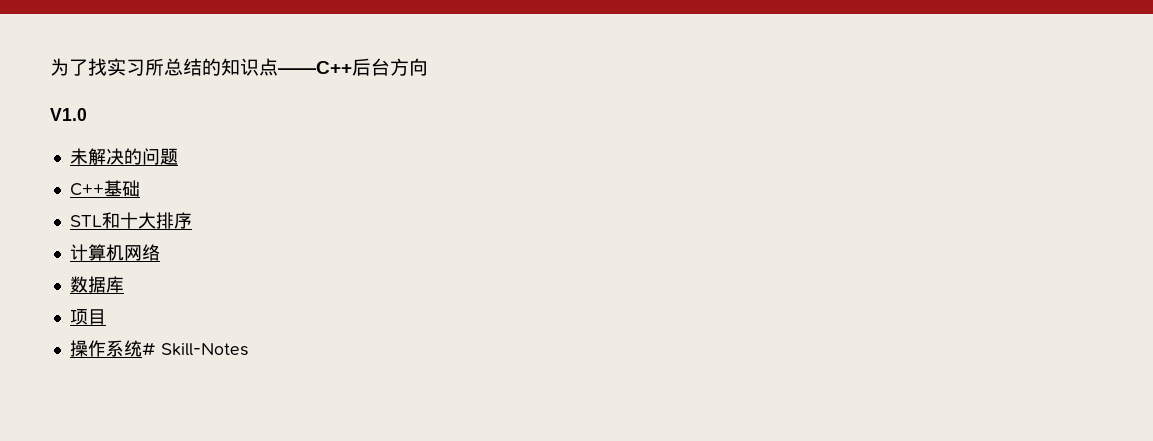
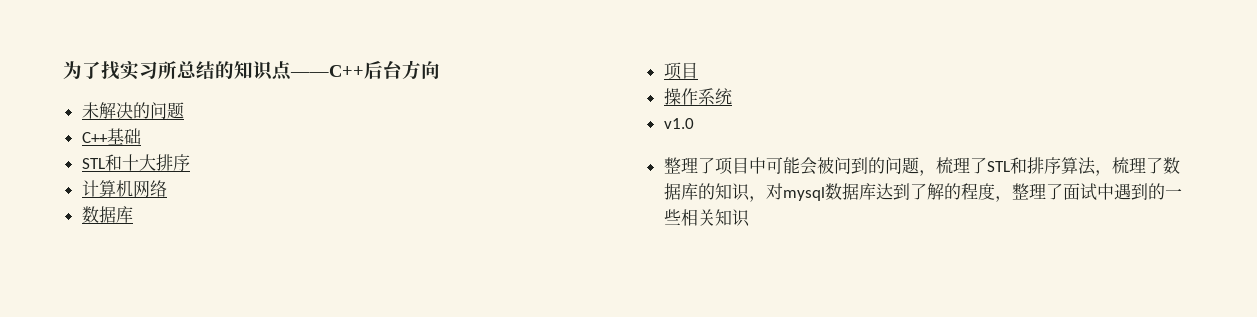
- V1.0
- 操作系统# Skill-Notes
+ 操作系统
+ v1.0
+ 整理了项目中可能会被问到的问题，梳理了STL和排序算法，梳理了数据库的知识，对mysql数据库达到了解的程度，整理了面试中遇到的一些相关知识

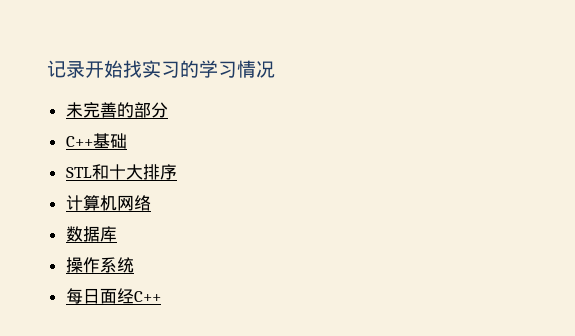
- 为了找实习所总结的知识点——C++后台方向
- 未解决的问题
+ 记录开始找实习的学习情况
+ 未完善的部分
  计算机网络
  数据库
- 项目
- v1.0
- 整理了项目中可能会被问到的问题，梳理了STL和排序算法，梳理了数据库的知识，对mysql数据库达到了解的程度，整理了面试中遇到的一些相关知识
+ 每日面经C++

